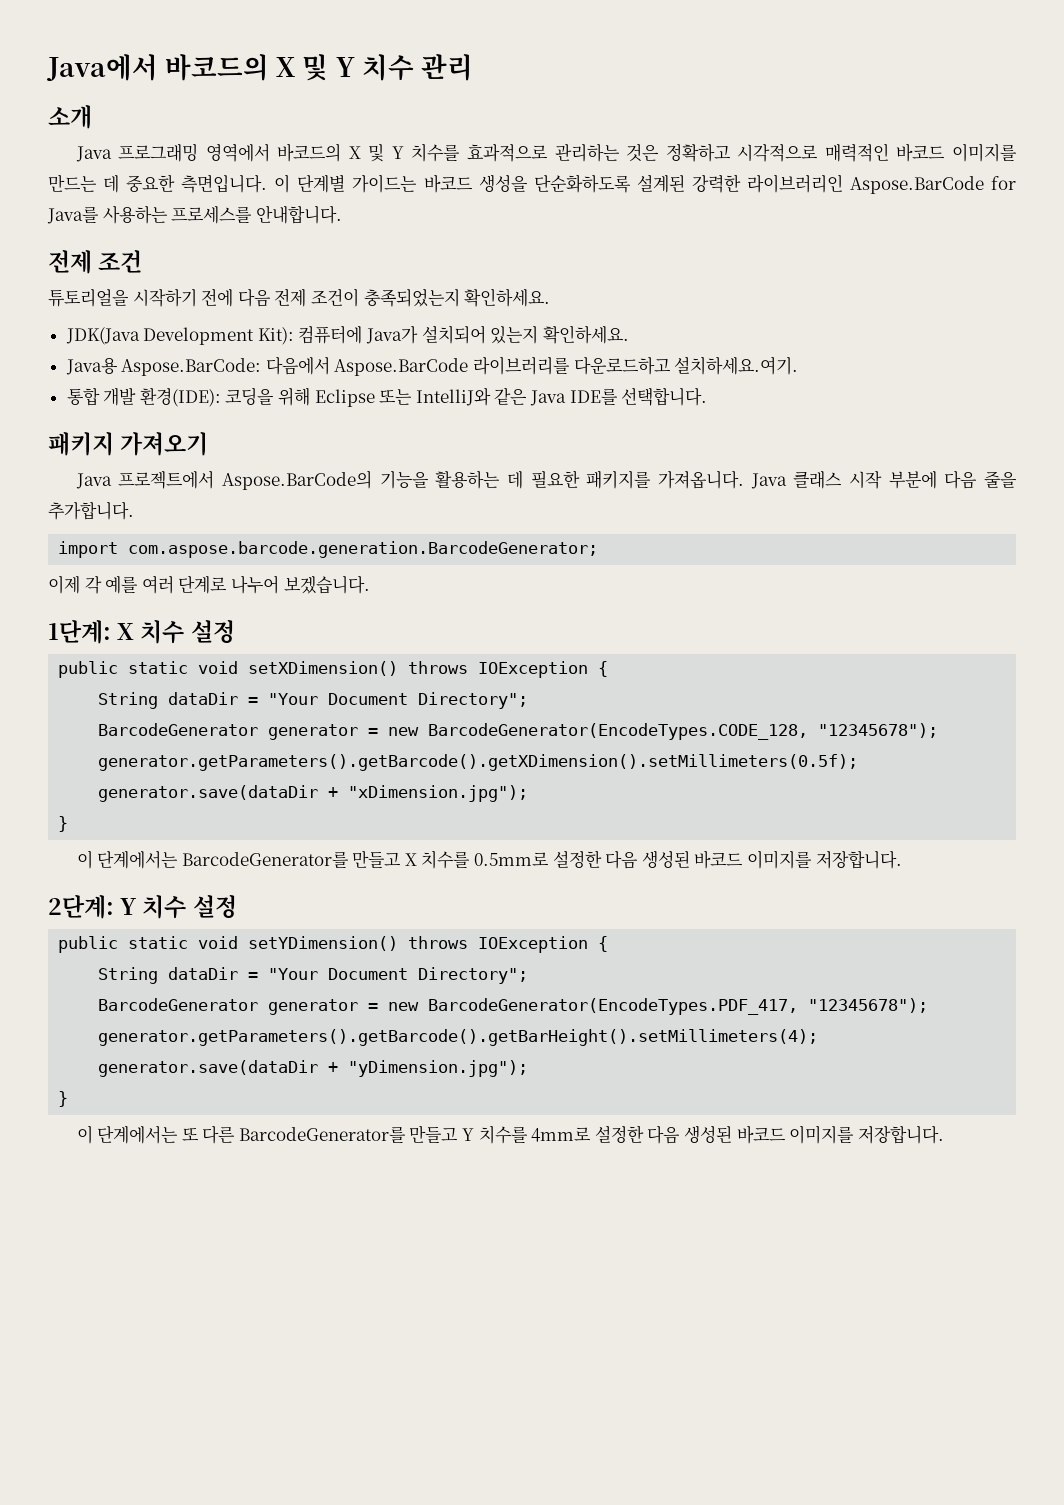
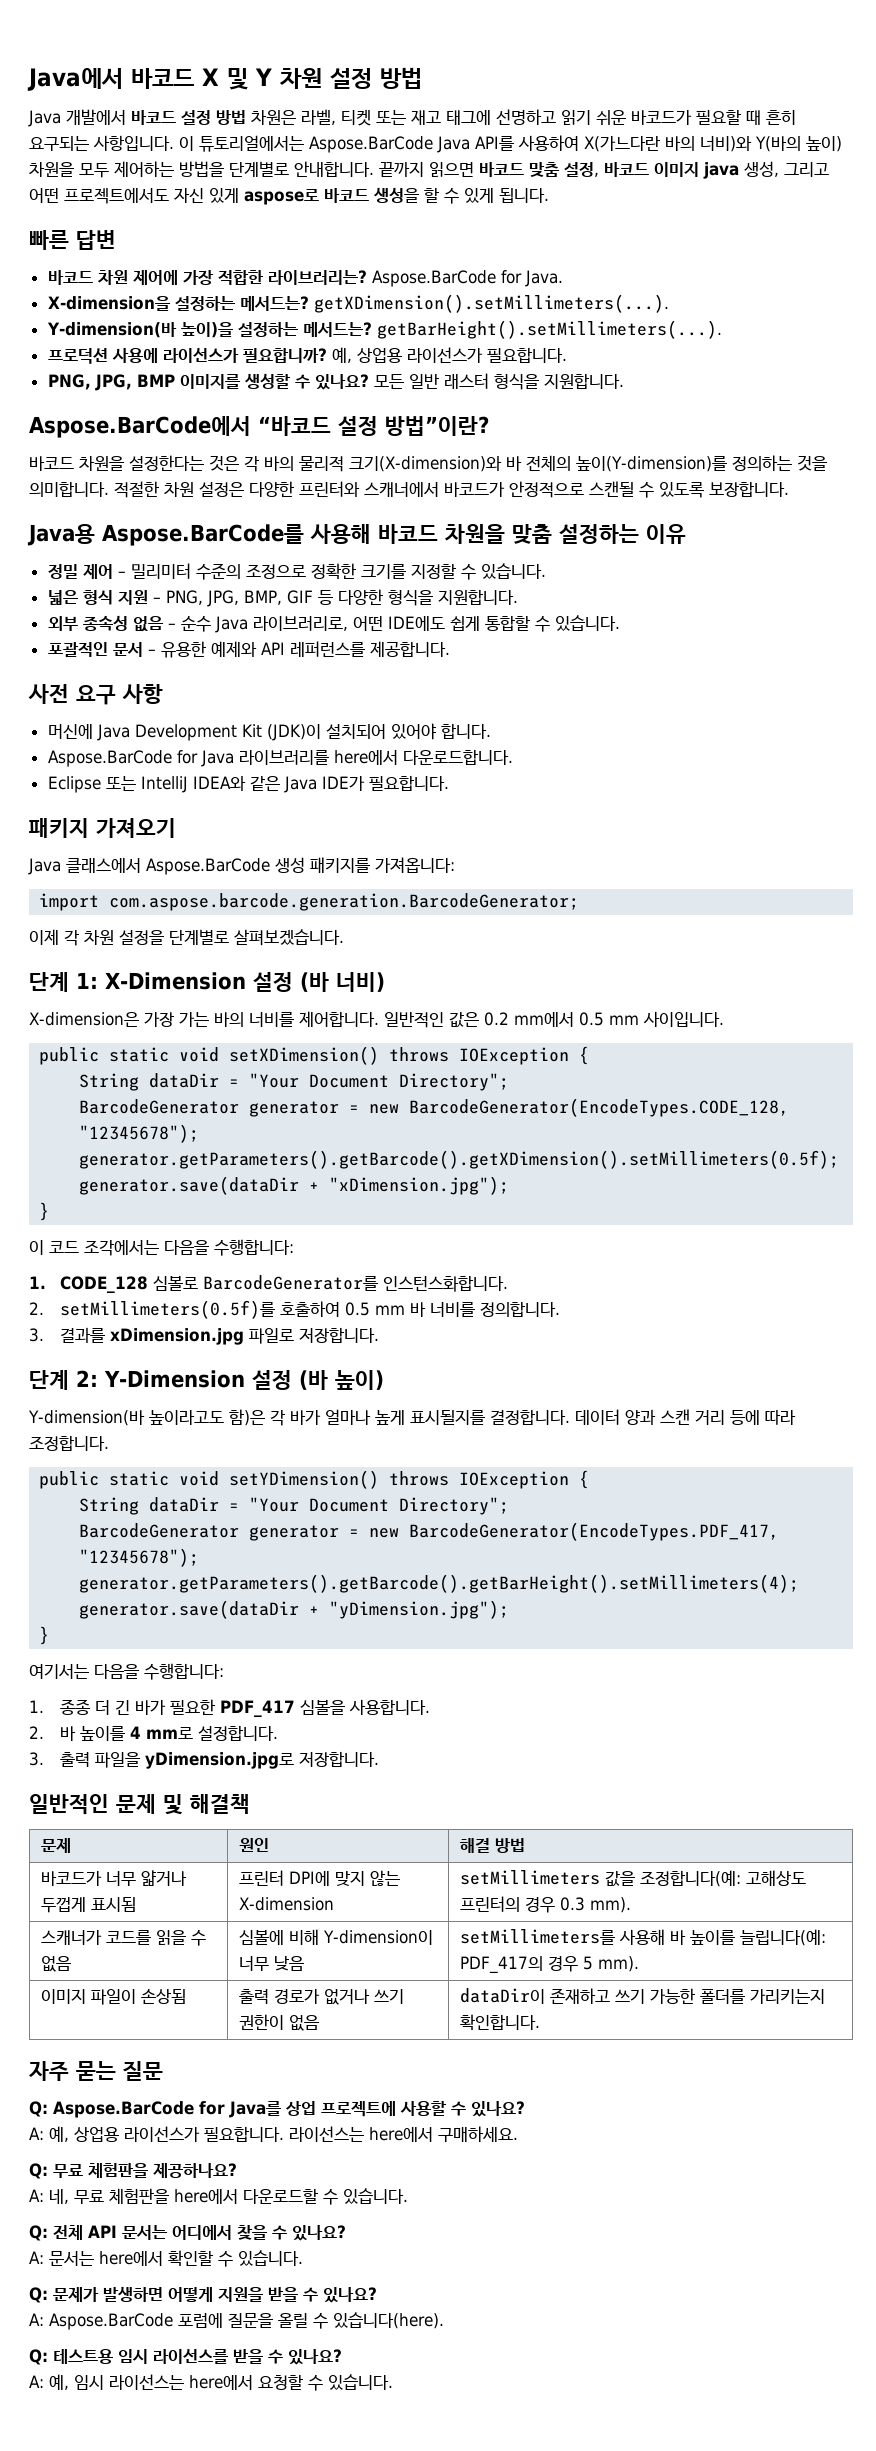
- Java에서 바코드의 X 및 Y 치수 관리
- 소개
- Java 프로그래밍 영역에서 바코드의 X 및 Y 치수를 효과적으로 관리하는 것은 정확하고 시각적으로 매력적인 바코드 이미지를 만드는 데 중요한 측면입니다. 이 단계별 가이드는 바코드 생성을 단순화하도록 설계된 강력한 라이브러리인 Aspose.BarCode for Java를 사용하는 프로세스를 안내합니다.
- 전제 조건
- 튜토리얼을 시작하기 전에 다음 전제 조건이 충족되었는지 확인하세요.
- JDK(Java Development Kit): 컴퓨터에 Java가 설치되어 있는지 확인하세요.
- Java용 Aspose.BarCode: 다음에서 Aspose.BarCode 라이브러리를 다운로드하고 설치하세요.여기.
- 통합 개발 환경(IDE): 코딩을 위해 Eclipse 또는 IntelliJ와 같은 Java IDE를 선택합니다.
+ Java에서 바코드 X 및 Y 차원 설정 방법
+ Java 개발에서 바코드 설정 방법 차원은 라벨, 티켓 또는 재고 태그에 선명하고 읽기 쉬운 바코드가 필요할 때 흔히 요구되는 사항입니다. 이 튜토리얼에서는 Aspose.BarCode Java API를 사용하여 X(가느다란 바의 너비)와 Y(바의 높이) 차원을 모두 제어하는 방법을 단계별로 안내합니다. 끝까지 읽으면 바코드 맞춤 설정, 바코드 이미지 java 생성, 그리고 어떤 프로젝트에서도 자신 있게 aspose로 바코드 생성을 할 수 있게 됩니다.
+ 빠른 답변
+ 바코드 차원 제어에 가장 적합한 라이브러리는? Aspose.BarCode for Java.
+ X‑dimension을 설정하는 메서드는? getXDimension().setMillimeters(...).
+ Y‑dimension(바 높이)을 설정하는 메서드는? getBarHeight().setMillimeters(...).
+ 프로덕션 사용에 라이선스가 필요합니까? 예, 상업용 라이선스가 필요합니다.
+ PNG, JPG, BMP 이미지를 생성할 수 있나요? 모든 일반 래스터 형식을 지원합니다.
+ Aspose.BarCode에서 “바코드 설정 방법”이란?
+ 바코드 차원을 설정한다는 것은 각 바의 물리적 크기(X‑dimension)와 바 전체의 높이(Y‑dimension)를 정의하는 것을 의미합니다. 적절한 차원 설정은 다양한 프린터와 스캐너에서 바코드가 안정적으로 스캔될 수 있도록 보장합니다.
+ Java용 Aspose.BarCode를 사용해 바코드 차원을 맞춤 설정하는 이유
+ 정밀 제어 – 밀리미터 수준의 조정으로 정확한 크기를 지정할 수 있습니다.
+ 넓은 형식 지원 – PNG, JPG, BMP, GIF 등 다양한 형식을 지원합니다.
+ 외부 종속성 없음 – 순수 Java 라이브러리로, 어떤 IDE에도 쉽게 통합할 수 있습니다.
+ 포괄적인 문서 – 유용한 예제와 API 레퍼런스를 제공합니다.
+ 사전 요구 사항
+ 머신에 Java Development Kit (JDK)이 설치되어 있어야 합니다.
+ Aspose.BarCode for Java 라이브러리를 here에서 다운로드합니다.
+ Eclipse 또는 IntelliJ IDEA와 같은 Java IDE가 필요합니다.
  패키지 가져오기
- Java 프로젝트에서 Aspose.BarCode의 기능을 활용하는 데 필요한 패키지를 가져옵니다. Java 클래스 시작 부분에 다음 줄을 추가합니다.
+ Java 클래스에서 Aspose.BarCode 생성 패키지를 가져옵니다:
  import com.aspose.barcode.generation.BarcodeGenerator;
- 이제 각 예를 여러 단계로 나누어 보겠습니다.
- 1단계: X 치수 설정
+ 이제 각 차원 설정을 단계별로 살펴보겠습니다.
+ 단계 1: X‑Dimension 설정 (바 너비)
+ X‑dimension은 가장 가는 바의 너비를 제어합니다. 일반적인 값은 0.2 mm에서 0.5 mm 사이입니다.
- 이 단계에서는 BarcodeGenerator를 만들고 X 치수를 0.5mm로 설정한 다음 생성된 바코드 이미지를 저장합니다.
- 2단계: Y 치수 설정
+ 이 코드 조각에서는 다음을 수행합니다:
+ 1. CODE_128 심볼로 BarcodeGenerator를 인스턴스화합니다.
+ 2. setMillimeters(0.5f)를 호출하여 0.5 mm 바 너비를 정의합니다.
+ 3. 결과를 xDimension.jpg 파일로 저장합니다.
+ 단계 2: Y‑Dimension 설정 (바 높이)
+ Y‑dimension(바 높이라고도 함)은 각 바가 얼마나 높게 표시될지를 결정합니다. 데이터 양과 스캔 거리 등에 따라 조정합니다.
- 이 단계에서는 또 다른 BarcodeGenerator를 만들고 Y 치수를 4mm로 설정한 다음 생성된 바코드 이미지를 저장합니다.
+ 여기서는 다음을 수행합니다:
+ 1. 종종 더 긴 바가 필요한 PDF_417 심볼을 사용합니다.
+ 2. 바 높이를 4 mm로 설정합니다.
+ 3. 출력 파일을 yDimension.jpg로 저장합니다.
+ 일반적인 문제 및 해결책
+ 문제 | 원인 | 해결 방법
+ 바코드가 너무 얇거나 두껍게 표시됨 | 프린터 DPI에 맞지 않는 X‑dimension | setMillimeters 값을 조정합니다(예: 고해상도 프린터의 경우 0.3 mm).
+ 스캐너가 코드를 읽을 수 없음 | 심볼에 비해 Y‑dimension이 너무 낮음 | setMillimeters를 사용해 바 높이를 늘립니다(예: PDF_417의 경우 5 mm).
+ 이미지 파일이 손상됨 | 출력 경로가 없거나 쓰기 권한이 없음 | dataDir이 존재하고 쓰기 가능한 폴더를 가리키는지 확인합니다.
+ 자주 묻는 질문
+ Q: Aspose.BarCode for Java를 상업 프로젝트에 사용할 수 있나요?
+ A: 예, 상업용 라이선스가 필요합니다. 라이선스는 here에서 구매하세요.
+ Q: 무료 체험판을 제공하나요?
+ A: 네, 무료 체험판을 here에서 다운로드할 수 있습니다.
+ Q: 전체 API 문서는 어디에서 찾을 수 있나요?
+ A: 문서는 here에서 확인할 수 있습니다.
+ Q: 문제가 발생하면 어떻게 지원을 받을 수 있나요?
+ A: Aspose.BarCode 포럼에 질문을 올릴 수 있습니다(here).
+ Q: 테스트용 임시 라이선스를 받을 수 있나요?
+ A: 예, 임시 라이선스는 here에서 요청할 수 있습니다.

